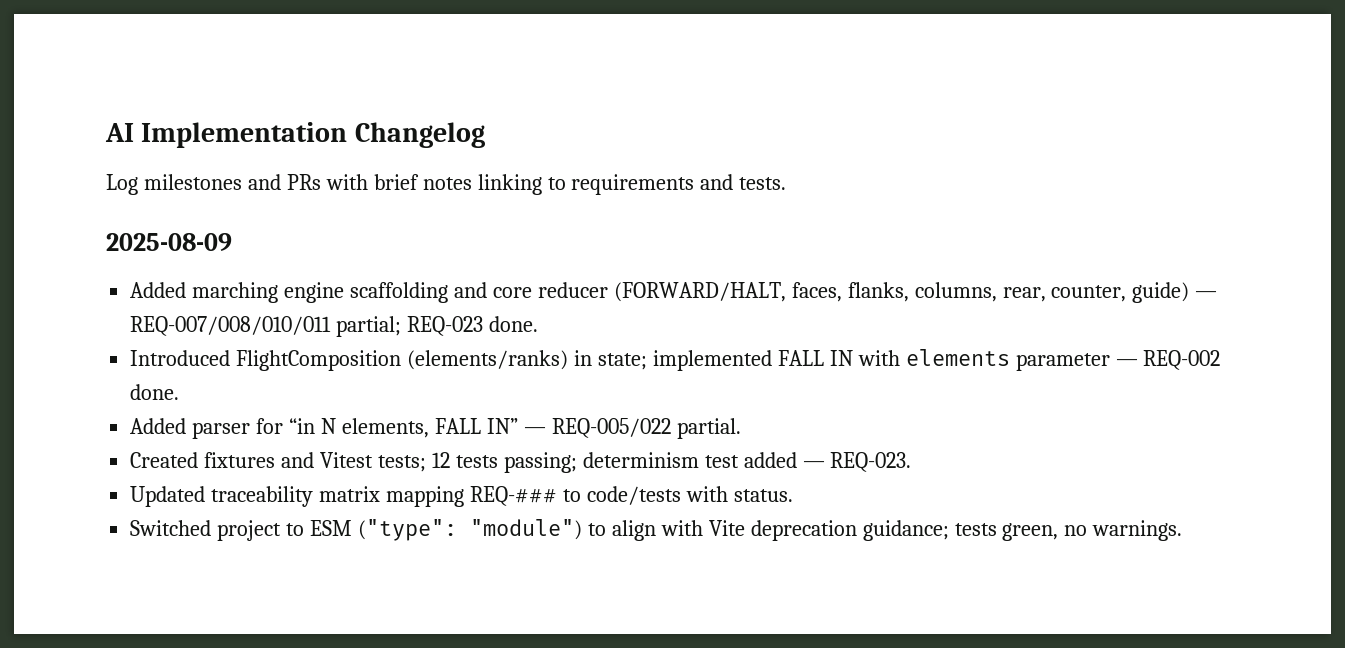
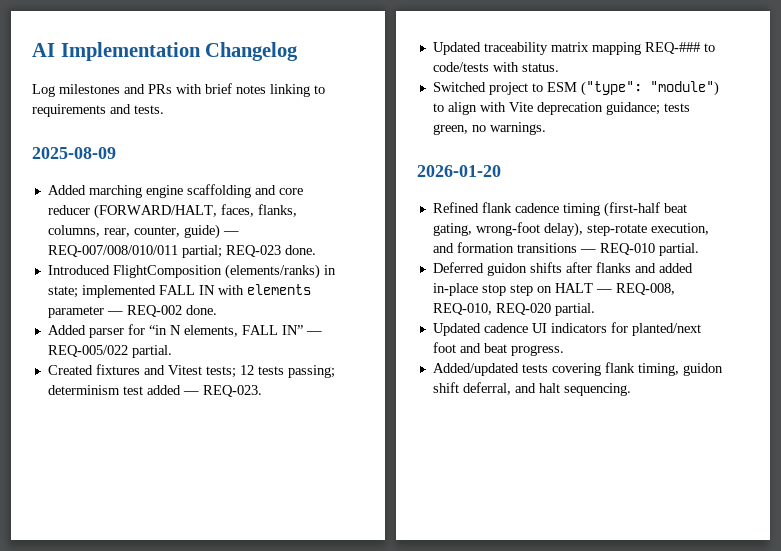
+ 2026-01-20
+ Refined flank cadence timing (first-half beat gating, wrong-foot delay), step-rotate execution, and formation transitions — REQ-010 partial.
+ Deferred guidon shifts after flanks and added in-place stop step on HALT — REQ-008, REQ-010, REQ-020 partial.
+ Updated cadence UI indicators for planted/next foot and beat progress.
+ Added/updated tests covering flank timing, guidon shift deferral, and halt sequencing.

